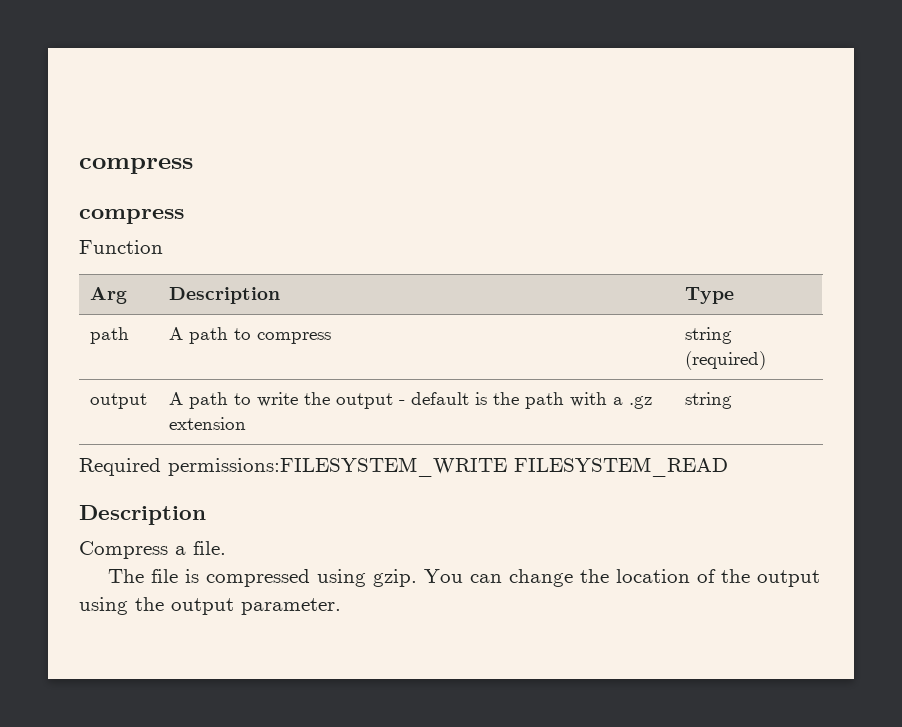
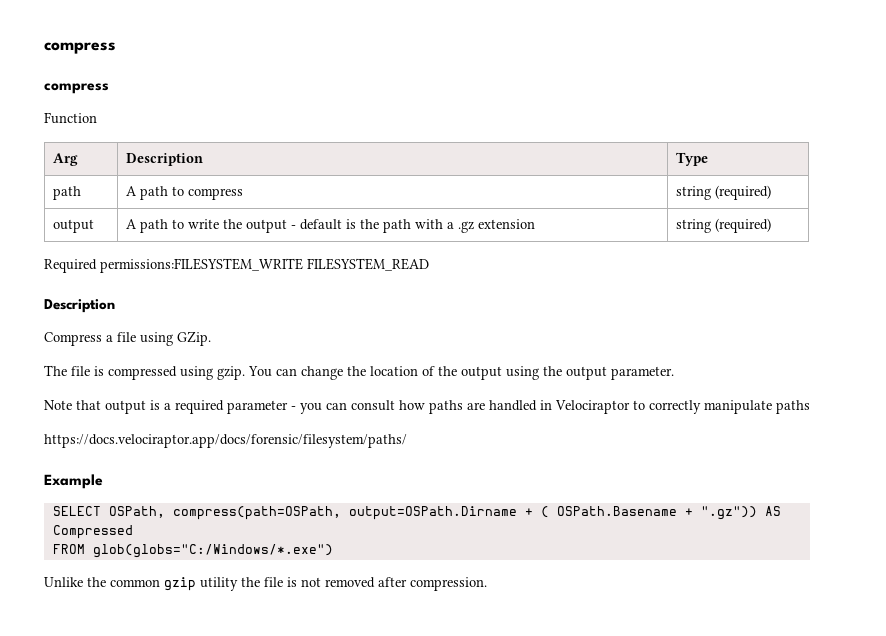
- output | A path to write the output - default is the path with a .gz extension | string
+ output | A path to write the output - default is the path with a .gz extension | string (required)
- Compress a file.
+ Compress a file using GZip.
+ Note that output is a required parameter - you can consult how paths are handled in Velociraptor to correctly manipulate paths
+ https://docs.velociraptor.app/docs/forensic/filesystem/paths/
+ Example
+ SELECT OSPath, compress(path=OSPath, output=OSPath.Dirname + ( OSPath.Basename + ".gz")) AS Compressed
+ FROM glob(globs="C:/Windows/*.exe")
+ Unlike the common gzip utility the file is not removed after compression.

